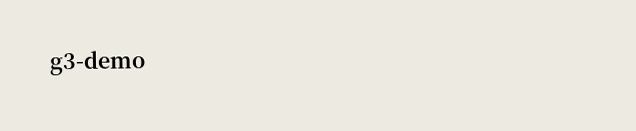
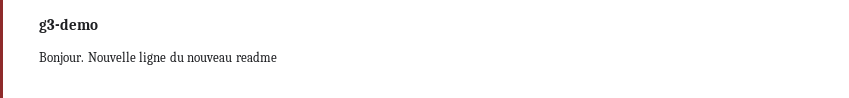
+ Bonjour. Nouvelle ligne du nouveau readme

